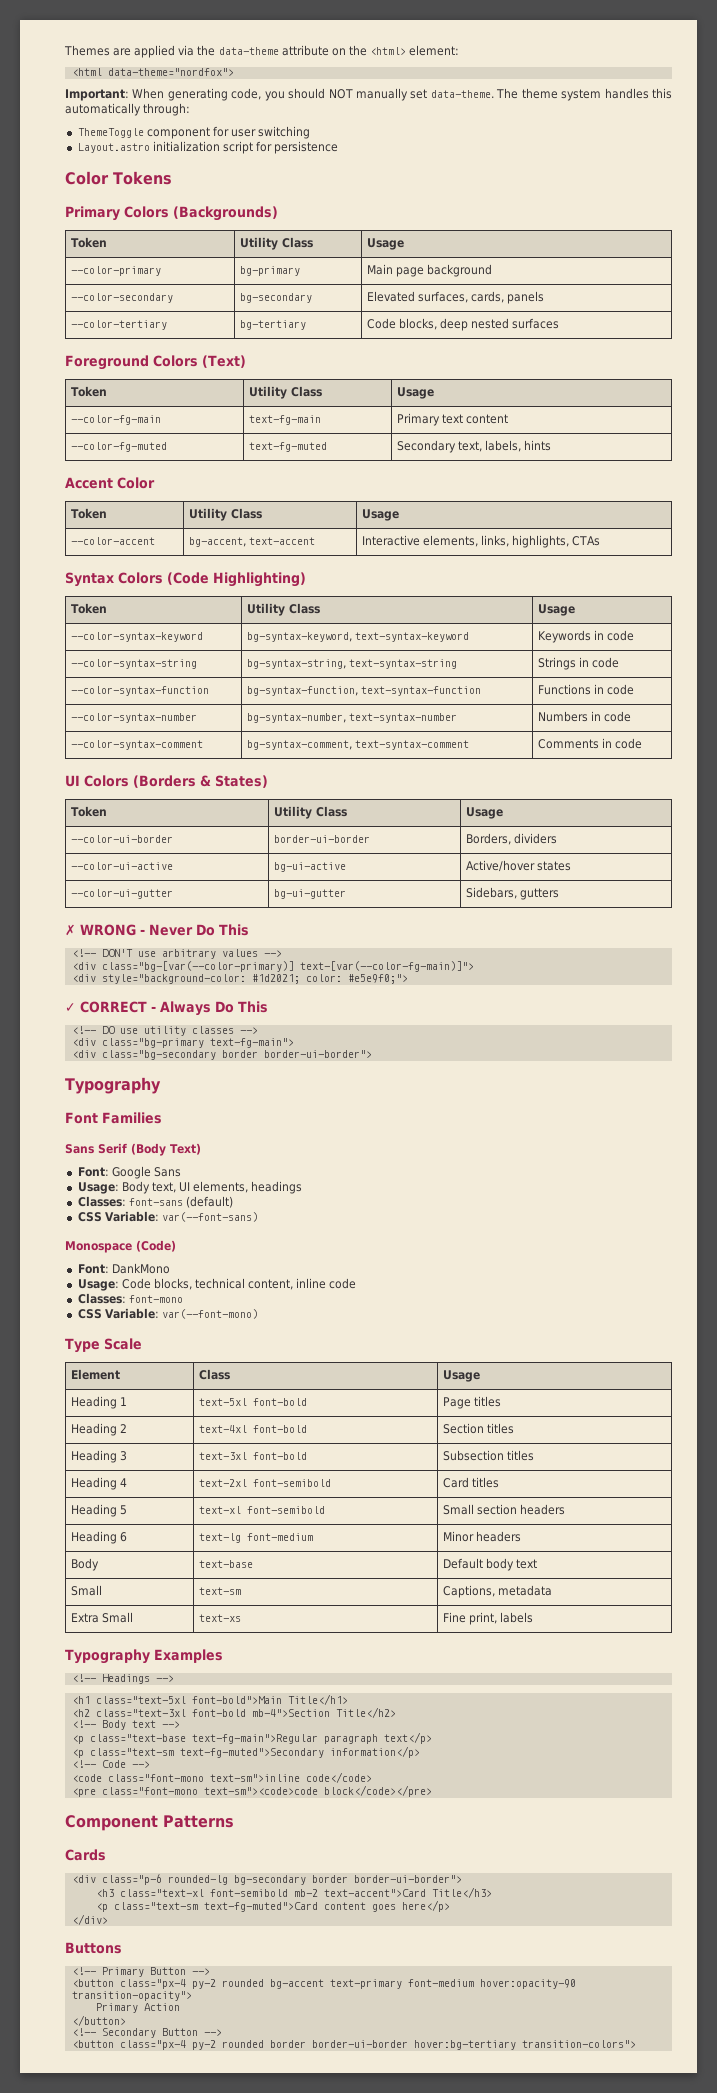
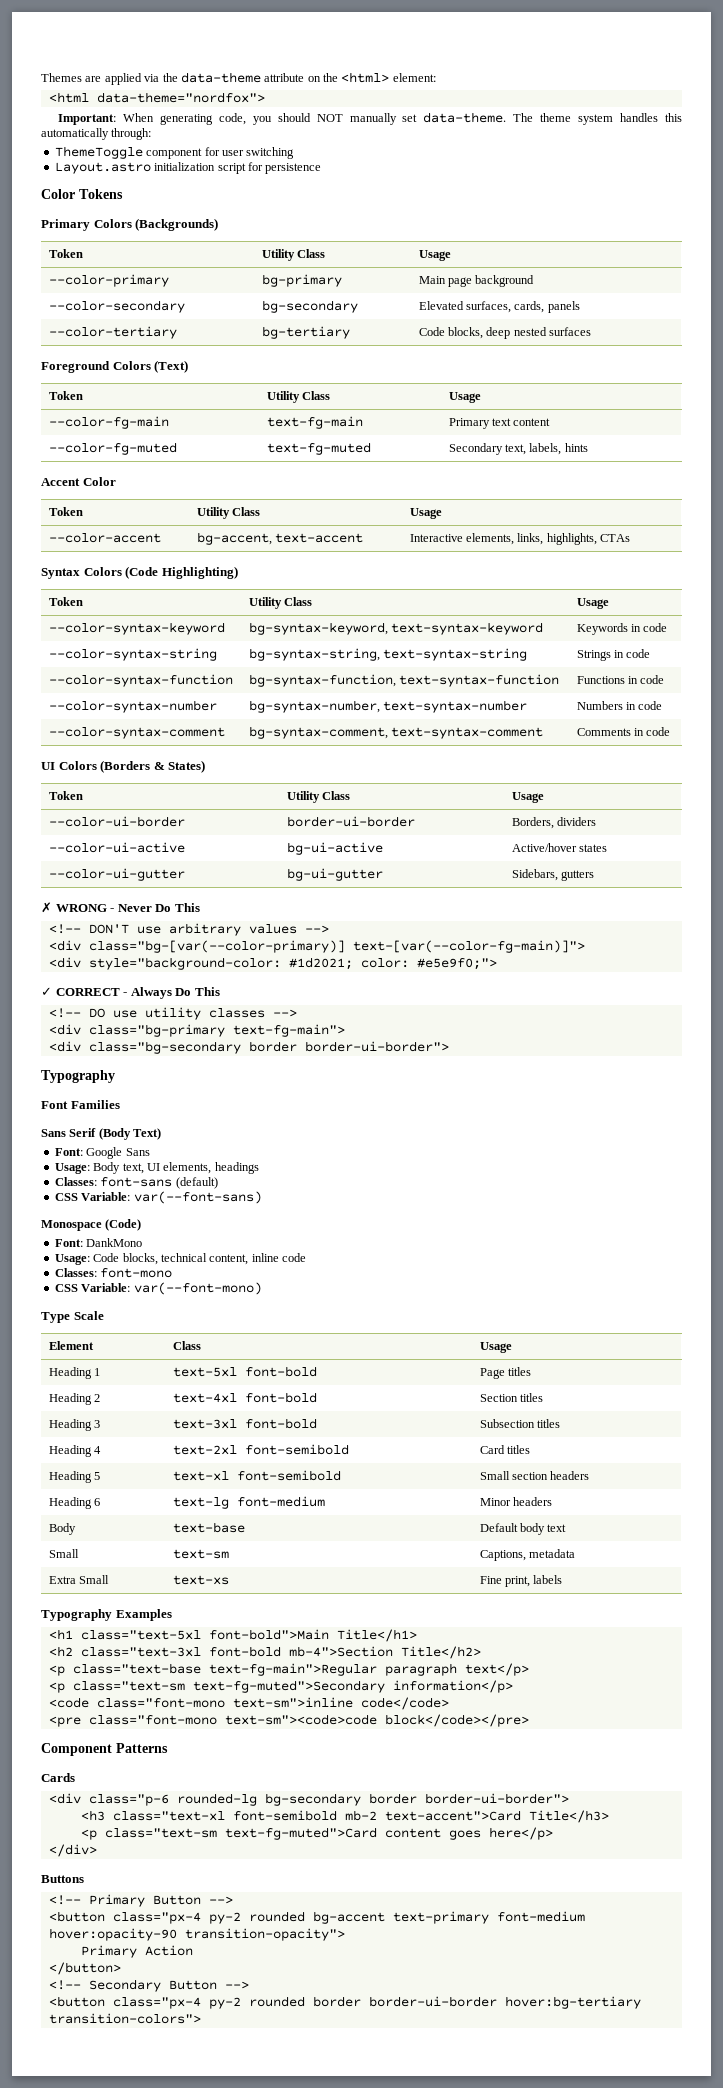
- <!-- Headings -->
- <!-- Body text -->
- <!-- Code -->

